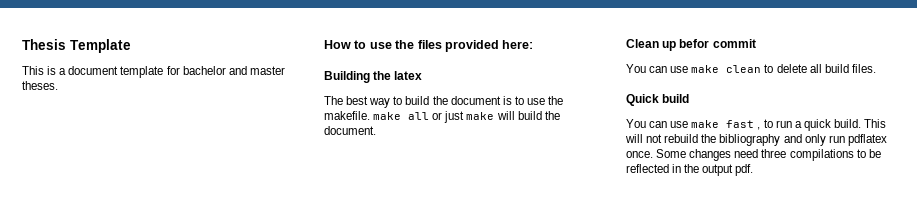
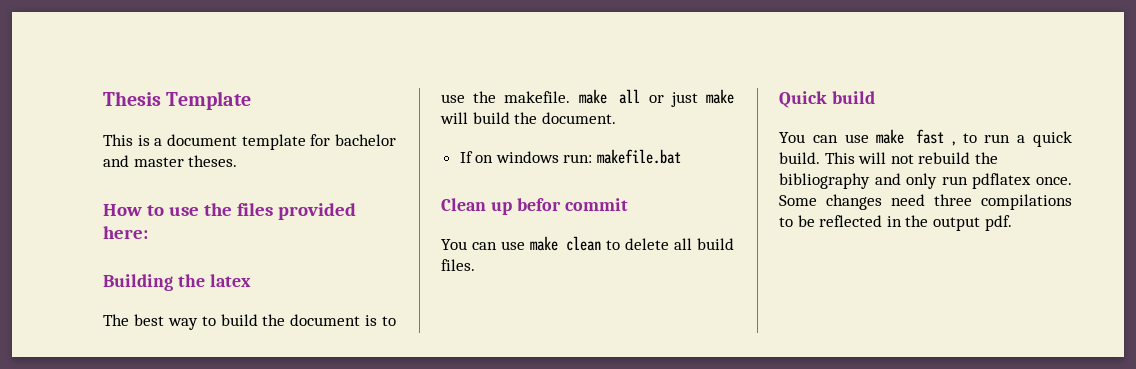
+ If on windows run: makefile.bat

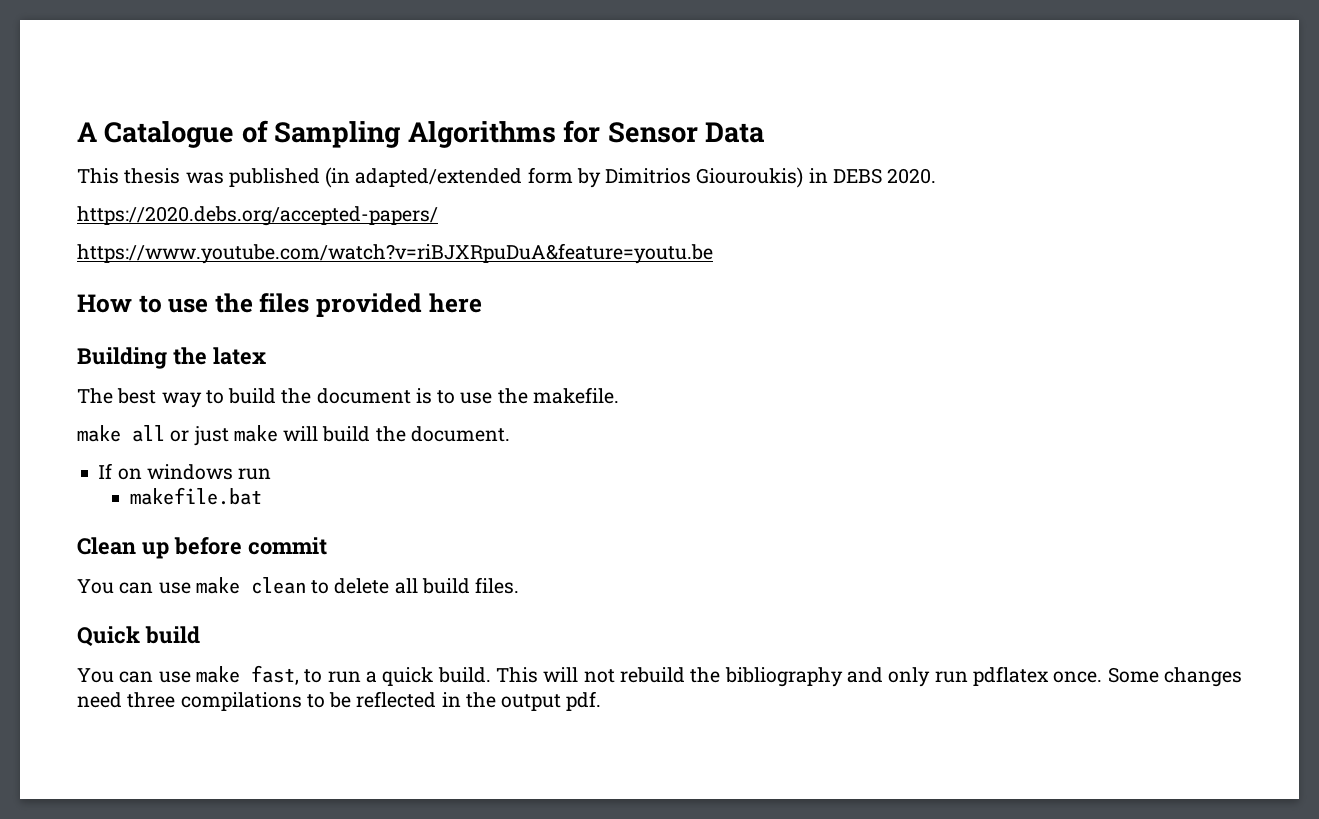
- Thesis Template
- This is a document template for bachelor and master theses.
+ A Catalogue of Sampling Algorithms for Sensor Data
+ This thesis was published (in adapted/extended form by Dimitrios Giouroukis) in DEBS 2020.
+ https://2020.debs.org/accepted-papers/
+ https://www.youtube.com/watch?v=riBJXRpuDuA&feature=youtu.be
- How to use the files provided here:
+ How to use the files provided here
- The best way to build the document is to use the makefile. make all or just make will build the document.
+ The best way to build the document is to use the makefile.
+ make all or just make will build the document.
- If on windows run: makefile.bat
+ If on windows run
+ makefile.bat
- Clean up befor commit
+ Clean up before commit
- You can use make fast , to run a quick build.
+ You can use make fast, to run a quick build.

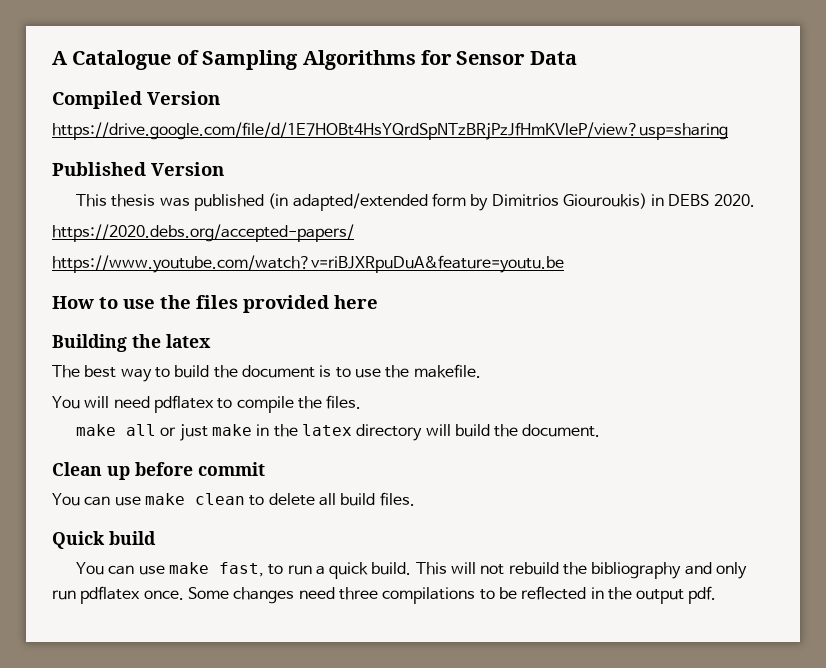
+ Compiled Version
+ https://drive.google.com/file/d/1E7HOBt4HsYQrdSpNTzBRjPzJfHmKVleP/view?usp=sharing
+ Published Version
+ You will need pdflatex to compile the files.
- make all or just make will build the document.
+ make all or just make in the latex directory will build the document.
- If on windows run
- makefile.bat

